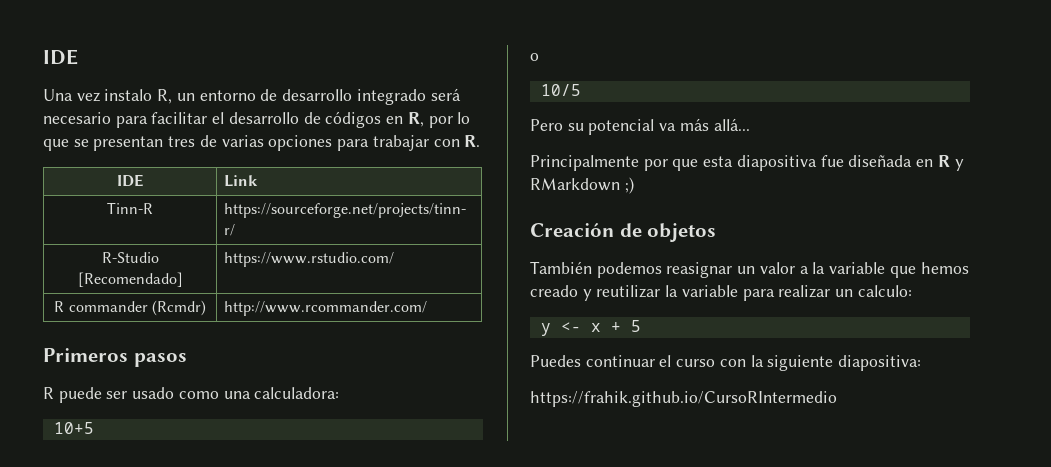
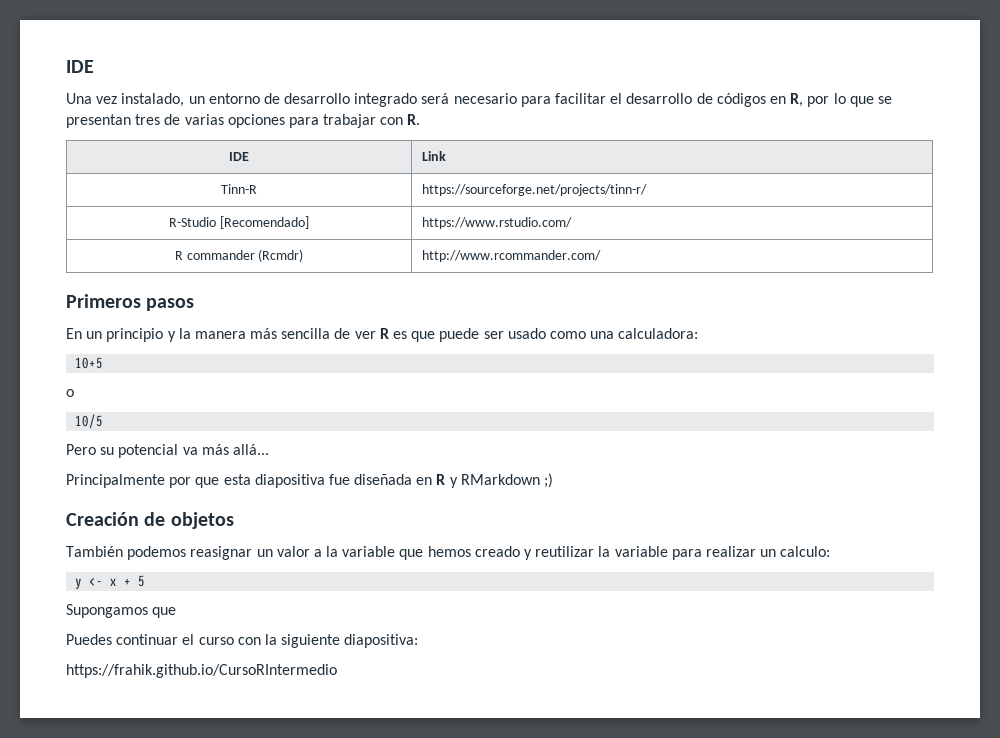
- Una vez instalo R, un entorno de desarrollo integrado será necesario para facilitar el desarrollo de códigos en R, por lo que se presentan tres de varias opciones para trabajar con R.
+ Una vez instalado, un entorno de desarrollo integrado será necesario para facilitar el desarrollo de códigos en R, por lo que se presentan tres de varias opciones para trabajar con R.
- R puede ser usado como una calculadora:
+ En un principio y la manera más sencilla de ver R es que puede ser usado como una calculadora:
+ Supongamos que

